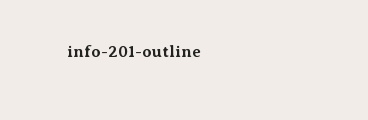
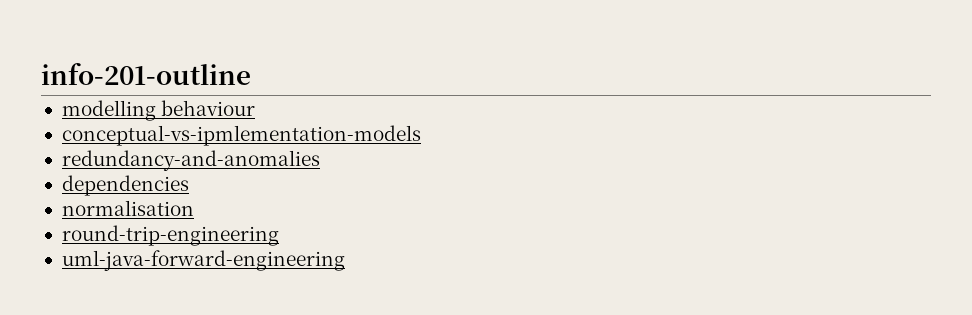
+ modelling behaviour
+ conceptual-vs-ipmlementation-models
+ redundancy-and-anomalies
+ dependencies
+ normalisation
+ round-trip-engineering
+ uml-java-forward-engineering

